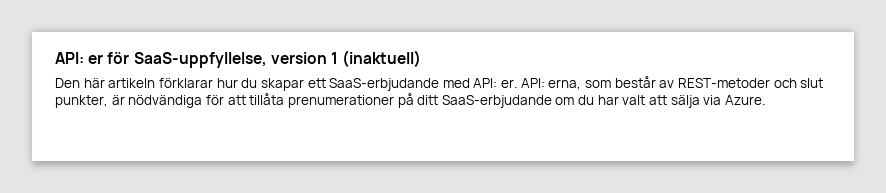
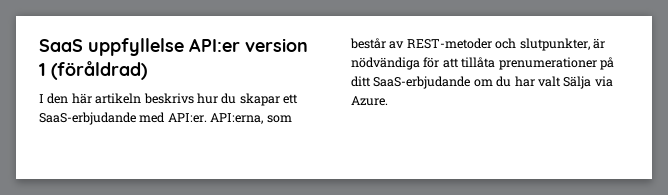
- API: er för SaaS-uppfyllelse, version 1 (inaktuell)
- Den här artikeln förklarar hur du skapar ett SaaS-erbjudande med API: er. API: erna, som består av REST-metoder och slut punkter, är nödvändiga för att tillåta prenumerationer på ditt SaaS-erbjudande om du har valt att sälja via Azure.
+ SaaS uppfyllelse API:er version 1 (föråldrad)
+ I den här artikeln beskrivs hur du skapar ett SaaS-erbjudande med API:er. API:erna, som består av REST-metoder och slutpunkter, är nödvändiga för att tillåta prenumerationer på ditt SaaS-erbjudande om du har valt Sälja via Azure.

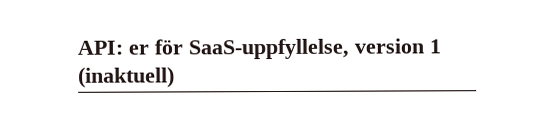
- SaaS uppfyllelse API:er version 1 (föråldrad)
- I den här artikeln beskrivs hur du skapar ett SaaS-erbjudande med API:er. API:erna, som består av REST-metoder och slutpunkter, är nödvändiga för att tillåta prenumerationer på ditt SaaS-erbjudande om du har valt Sälja via Azure.
+ API: er för SaaS-uppfyllelse, version 1 (inaktuell)

